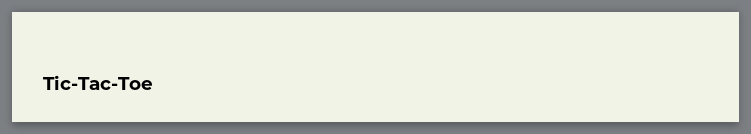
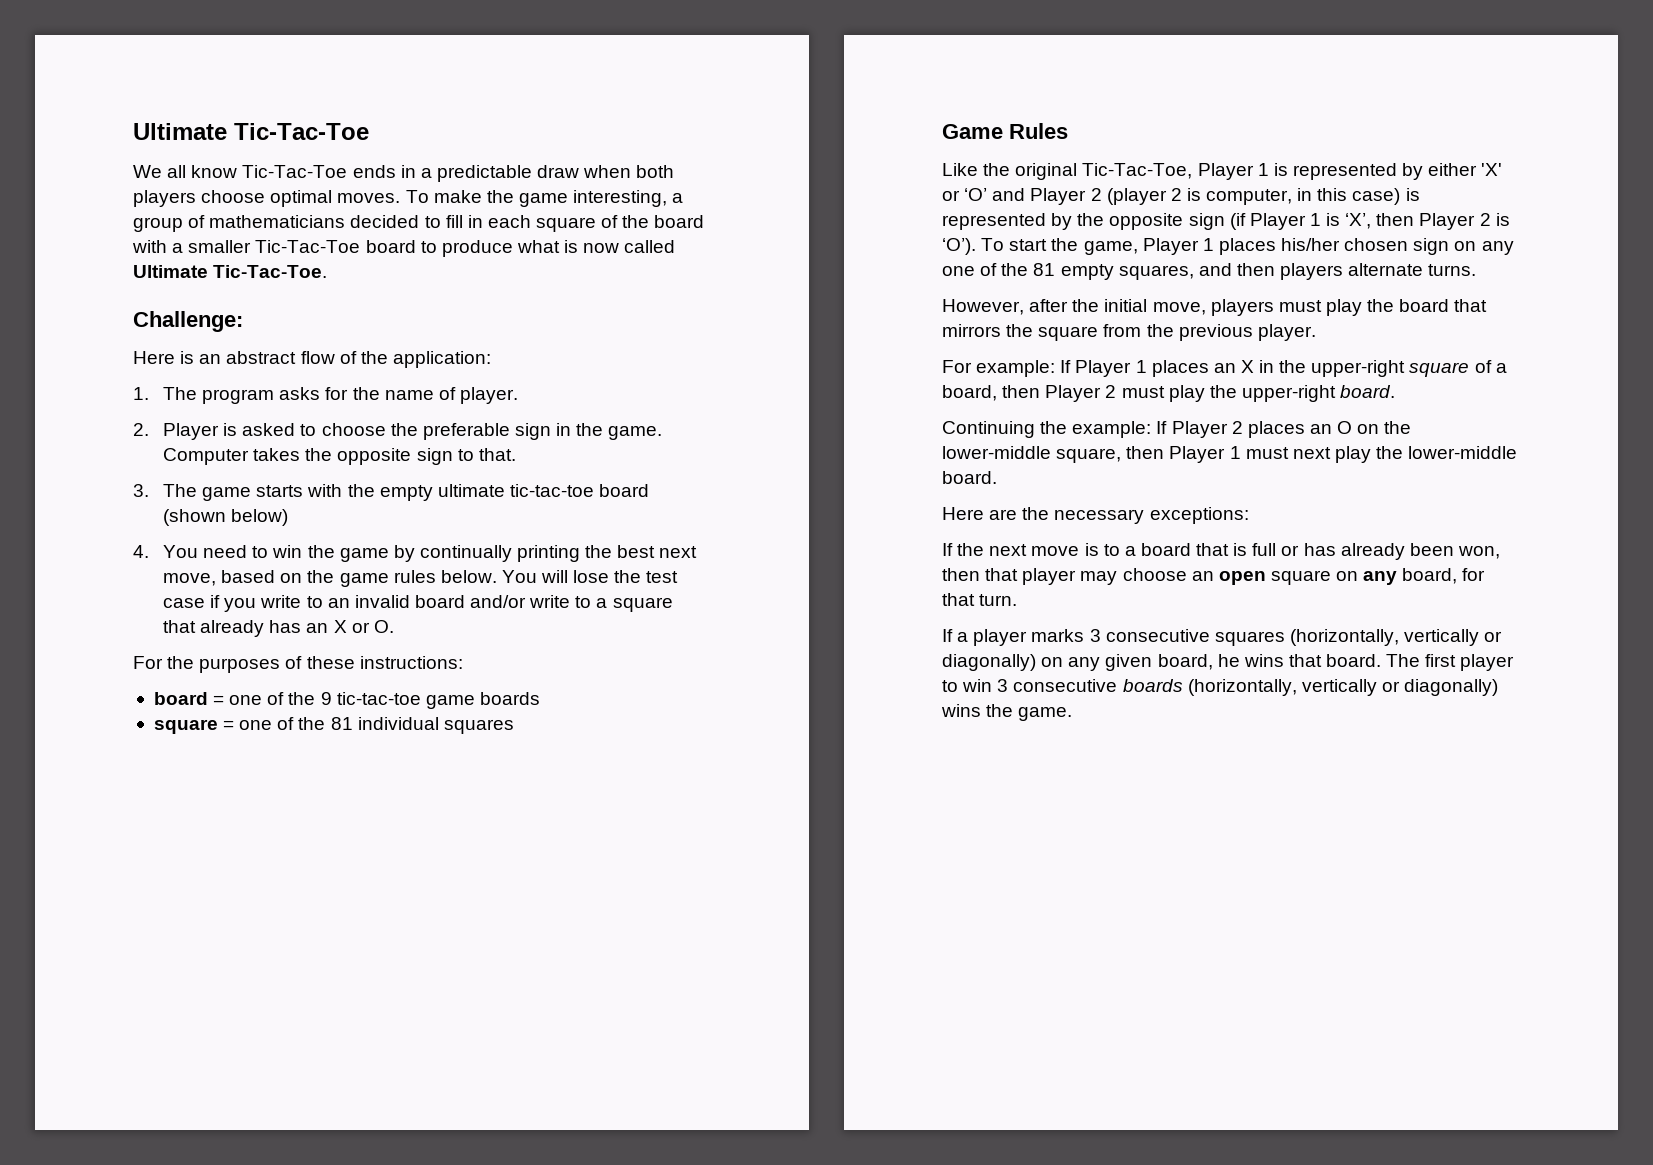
- Tic-Tac-Toe
+ Ultimate Tic-Tac-Toe
+ We all know Tic-Tac-Toe ends in a predictable draw when both players choose optimal moves. To make the game interesting, a group of mathematicians decided to fill in each square of the board with a smaller Tic-Tac-Toe board to produce what is now called Ultimate Tic-Tac-Toe.
+ Challenge:
+ Here is an abstract flow of the application:
+ 1. The program asks for the name of player.
+ 2. Player is asked to choose the preferable sign in the game. Computer takes the opposite sign to that.
+ 3. The game starts with the empty ultimate tic-tac-toe board (shown below)
+ 4. You need to win the game by continually printing the best next move, based on the game rules below. You will lose the test case if you write to an invalid board and/or write to a square that already has an X or O.
+ For the purposes of these instructions:
+ board = one of the 9 tic-tac-toe game boards
+ square = one of the 81 individual squares
+ Game Rules
+ Like the original Tic-Tac-Toe, Player 1 is represented by either 'X' or ‘O’ and Player 2 (player 2 is computer, in this case) is represented by the opposite sign (if Player 1 is ‘X’, then Player 2 is ‘O’). To start the game, Player 1 places his/her chosen sign on any one of the 81 empty squares, and then players alternate turns.
+ However, after the initial move, players must play the board that mirrors the square from the previous player.
+ For example: If Player 1 places an X in the upper-right square of a board, then Player 2 must play the upper-right board.
+ Continuing the example: If Player 2 places an O on the lower-middle square, then Player 1 must next play the lower-middle board.
+ Here are the necessary exceptions:
+ If the next move is to a board that is full or has already been won, then that player may choose an open square on any board, for that turn.
+ If a player marks 3 consecutive squares (horizontally, vertically or diagonally) on any given board, he wins that board. The first player to win 3 consecutive boards (horizontally, vertically or diagonally) wins the game.

